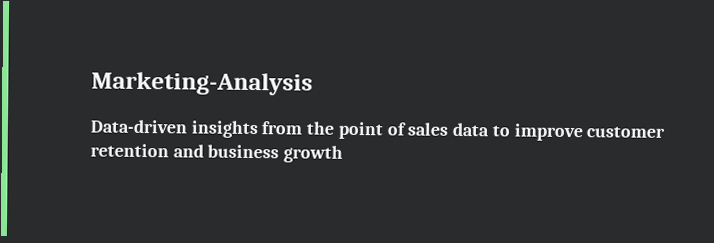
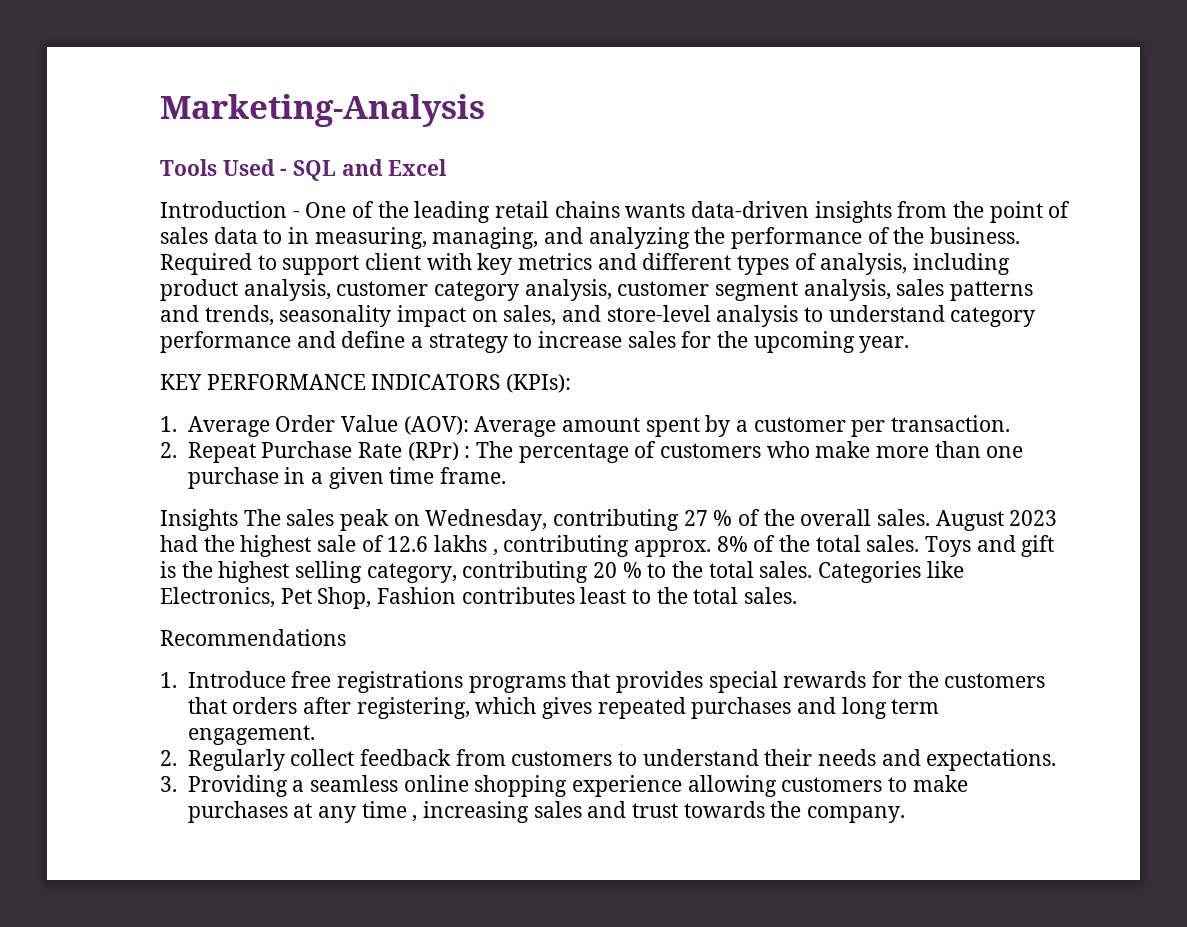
- Data-driven insights from the point of sales data to improve customer retention and business growth
+ Tools Used - SQL and Excel
+ Introduction - One of the leading retail chains wants data-driven insights from the point of sales data to in measuring, managing, and analyzing the performance of the business. Required to support client with key metrics and different types of analysis, including product analysis, customer category analysis, customer segment analysis, sales patterns and trends, seasonality impact on sales, and store-level analysis to understand category performance and define a strategy to increase sales for the upcoming year.
+ KEY PERFORMANCE INDICATORS (KPIs):
+ 1. Average Order Value (AOV): Average amount spent by a customer per transaction.
+ 2. Repeat Purchase Rate (RPr) : The percentage of customers who make more than one purchase in a given time frame.
+ Insights The sales peak on Wednesday, contributing 27 % of the overall sales. August 2023 had the highest sale of 12.6 lakhs , contributing approx. 8% of the total sales. Toys and gift is the highest selling category, contributing 20 % to the total sales. Categories like Electronics, Pet Shop, Fashion contributes least to the total sales.
+ Recommendations
+ 1. Introduce free registrations programs that provides special rewards for the customers that orders after registering, which gives repeated purchases and long term engagement.
+ 2. Regularly collect feedback from customers to understand their needs and expectations.
+ 3. Providing a seamless online shopping experience allowing customers to make purchases at any time , increasing sales and trust towards the company.

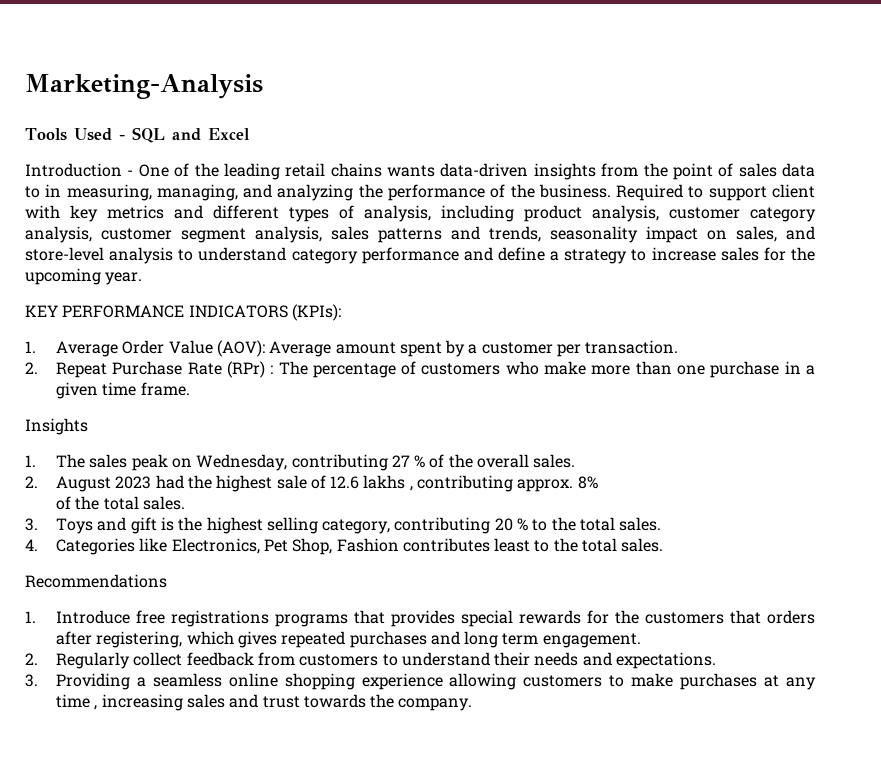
- Insights The sales peak on Wednesday, contributing 27 % of the overall sales. August 2023 had the highest sale of 12.6 lakhs , contributing approx. 8% of the total sales. Toys and gift is the highest selling category, contributing 20 % to the total sales. Categories like Electronics, Pet Shop, Fashion contributes least to the total sales.
+ Insights
+ 1. The sales peak on Wednesday, contributing 27 % of the overall sales.
+ 2. August 2023 had the highest sale of 12.6 lakhs , contributing approx. 8%
+ of the total sales.
+ 3. Toys and gift is the highest selling category, contributing 20 % to the total sales.
+ 4. Categories like Electronics, Pet Shop, Fashion contributes least to the total sales.

